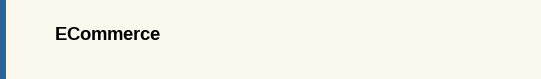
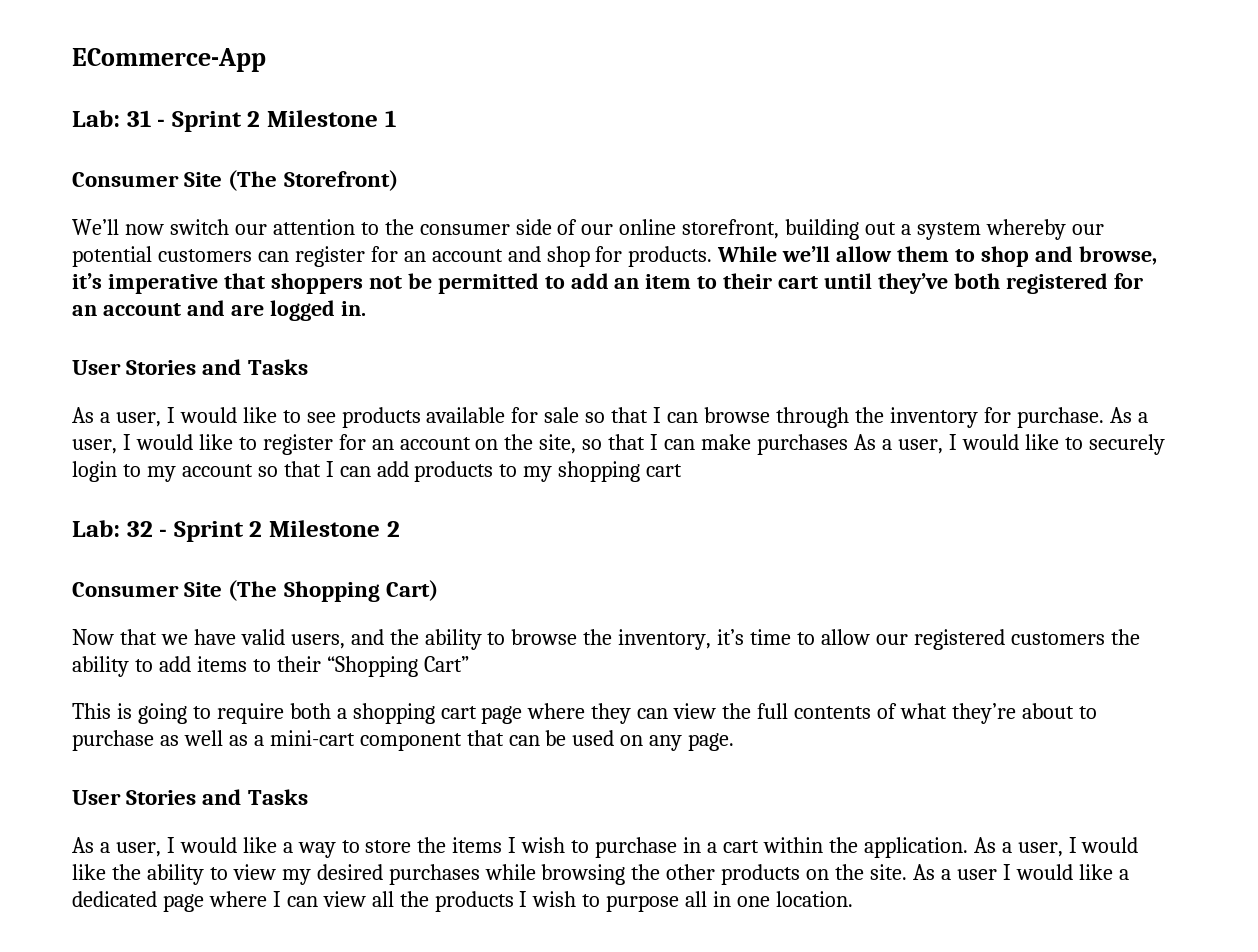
- ECommerce
+ ECommerce-App
+ Lab: 31 - Sprint 2 Milestone 1
+ Consumer Site (The Storefront)
+ We’ll now switch our attention to the consumer side of our online storefront, building out a system whereby our potential customers can register for an account and shop for products. While we’ll allow them to shop and browse, it’s imperative that shoppers not be permitted to add an item to their cart until they’ve both registered for an account and are logged in.
+ User Stories and Tasks
+ As a user, I would like to see products available for sale so that I can browse through the inventory for purchase. As a user, I would like to register for an account on the site, so that I can make purchases As a user, I would like to securely login to my account so that I can add products to my shopping cart
+ Lab: 32 - Sprint 2 Milestone 2
+ Consumer Site (The Shopping Cart)
+ Now that we have valid users, and the ability to browse the inventory, it’s time to allow our registered customers the ability to add items to their “Shopping Cart”
+ This is going to require both a shopping cart page where they can view the full contents of what they’re about to purchase as well as a mini-cart component that can be used on any page.
+ User Stories and Tasks
+ As a user, I would like a way to store the items I wish to purchase in a cart within the application. As a user, I would like the ability to view my desired purchases while browsing the other products on the site. As a user I would like a dedicated page where I can view all the products I wish to purpose all in one location.

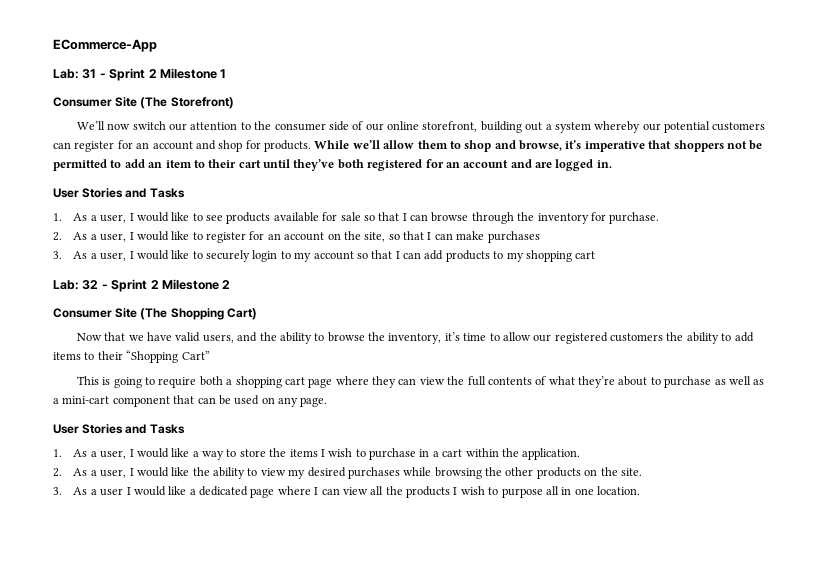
- As a user, I would like to see products available for sale so that I can browse through the inventory for purchase. As a user, I would like to register for an account on the site, so that I can make purchases As a user, I would like to securely login to my account so that I can add products to my shopping cart
+ 1. As a user, I would like to see products available for sale so that I can browse through the inventory for purchase.
+ 2. As a user, I would like to register for an account on the site, so that I can make purchases
+ 3. As a user, I would like to securely login to my account so that I can add products to my shopping cart
- As a user, I would like a way to store the items I wish to purchase in a cart within the application. As a user, I would like the ability to view my desired purchases while browsing the other products on the site. As a user I would like a dedicated page where I can view all the products I wish to purpose all in one location.
+ 1. As a user, I would like a way to store the items I wish to purchase in a cart within the application.
+ 2. As a user, I would like the ability to view my desired purchases while browsing the other products on the site.
+ 3. As a user I would like a dedicated page where I can view all the products I wish to purpose all in one location.

